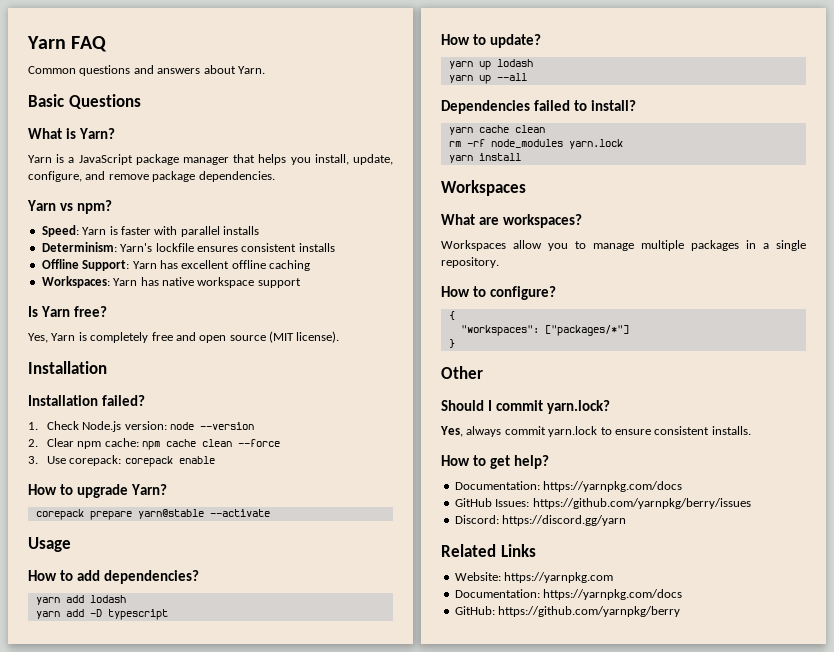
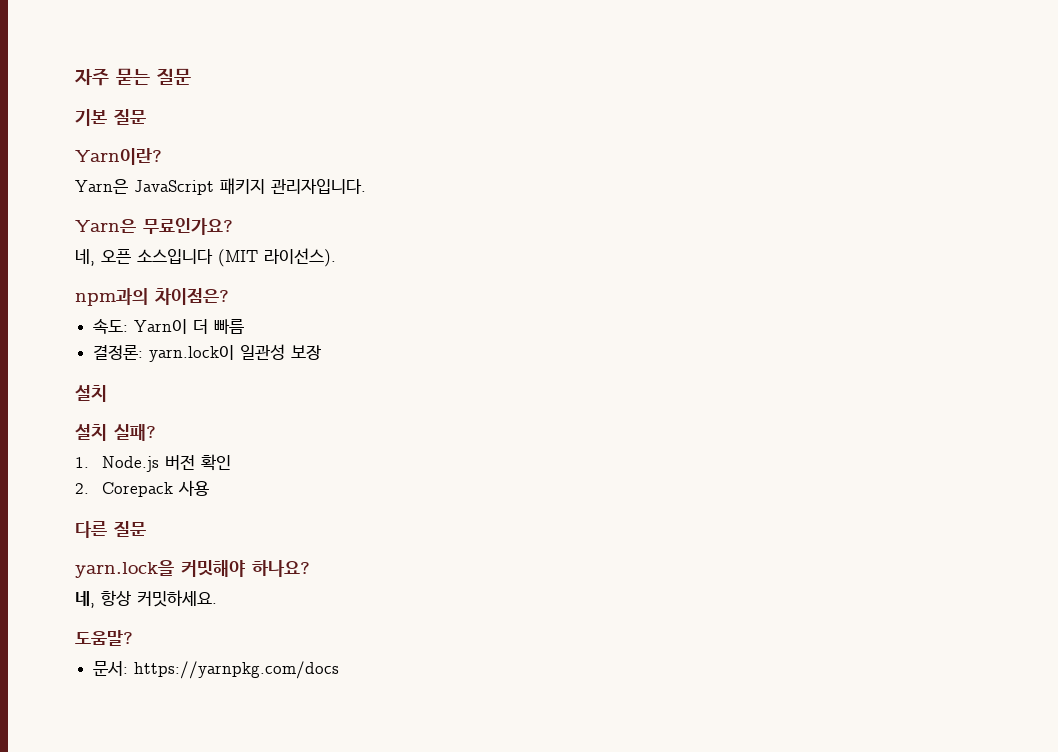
- Yarn FAQ
- Common questions and answers about Yarn.
- Basic Questions
- What is Yarn?
- Yarn is a JavaScript package manager that helps you install, update, configure, and remove package dependencies.
- Yarn vs npm?
- Speed: Yarn is faster with parallel installs
- Determinism: Yarn's lockfile ensures consistent installs
- Offline Support: Yarn has excellent offline caching
- Workspaces: Yarn has native workspace support
- Is Yarn free?
- Yes, Yarn is completely free and open source (MIT license).
- Installation
- Installation failed?
- 1. Check Node.js version: node --version
- 2. Clear npm cache: npm cache clean --force
- 3. Use corepack: corepack enable
- How to upgrade Yarn?
- corepack prepare yarn@stable --activate
- Usage
- How to add dependencies?
- yarn add lodash
- yarn add -D typescript
- How to update?
- yarn up lodash
- yarn up --all
- Dependencies failed to install?
- yarn cache clean
- rm -rf node_modules yarn.lock
- yarn install
- Workspaces
- What are workspaces?
- Workspaces allow you to manage multiple packages in a single repository.
- How to configure?
- {
- "workspaces": ["packages/*"]
- }
- Other
- Should I commit yarn.lock?
- Yes, always commit yarn.lock to ensure consistent installs.
- How to get help?
- Documentation: https://yarnpkg.com/docs
- GitHub Issues: https://github.com/yarnpkg/berry/issues
- Discord: https://discord.gg/yarn
- Related Links
- Website: https://yarnpkg.com
- Documentation: https://yarnpkg.com/docs
- GitHub: https://github.com/yarnpkg/berry
+ 자주 묻는 질문
+ 기본 질문
+ Yarn이란?
+ Yarn은 JavaScript 패키지 관리자입니다.
+ Yarn은 무료인가요?
+ 네, 오픈 소스입니다 (MIT 라이선스).
+ npm과의 차이점은?
+ 속도: Yarn이 더 빠름
+ 결정론: yarn.lock이 일관성 보장
+ 설치
+ 설치 실패?
+ 1. Node.js 버전 확인
+ 2. Corepack 사용
+ 다른 질문
+ yarn.lock을 커밋해야 하나요?
+ 네, 항상 커밋하세요.
+ 도움말?
+ 문서: https://yarnpkg.com/docs

